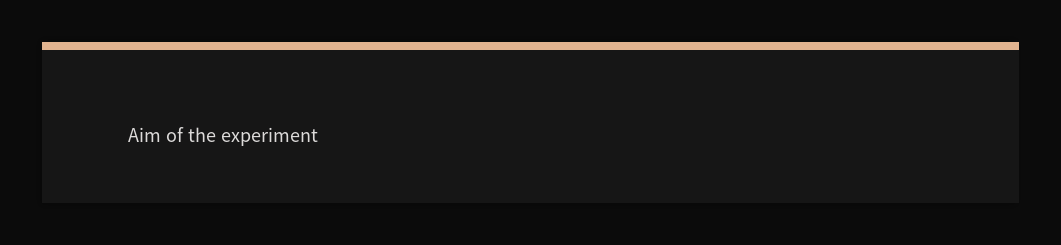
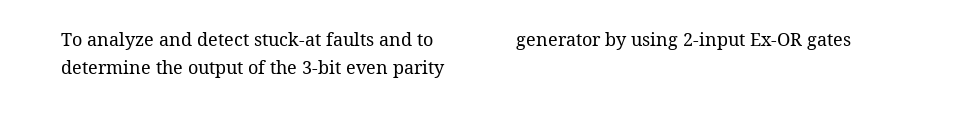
- Aim of the experiment
+ To analyze and detect stuck-at faults and to determine the output of the 3-bit even parity generator by using 2-input Ex-OR gates

